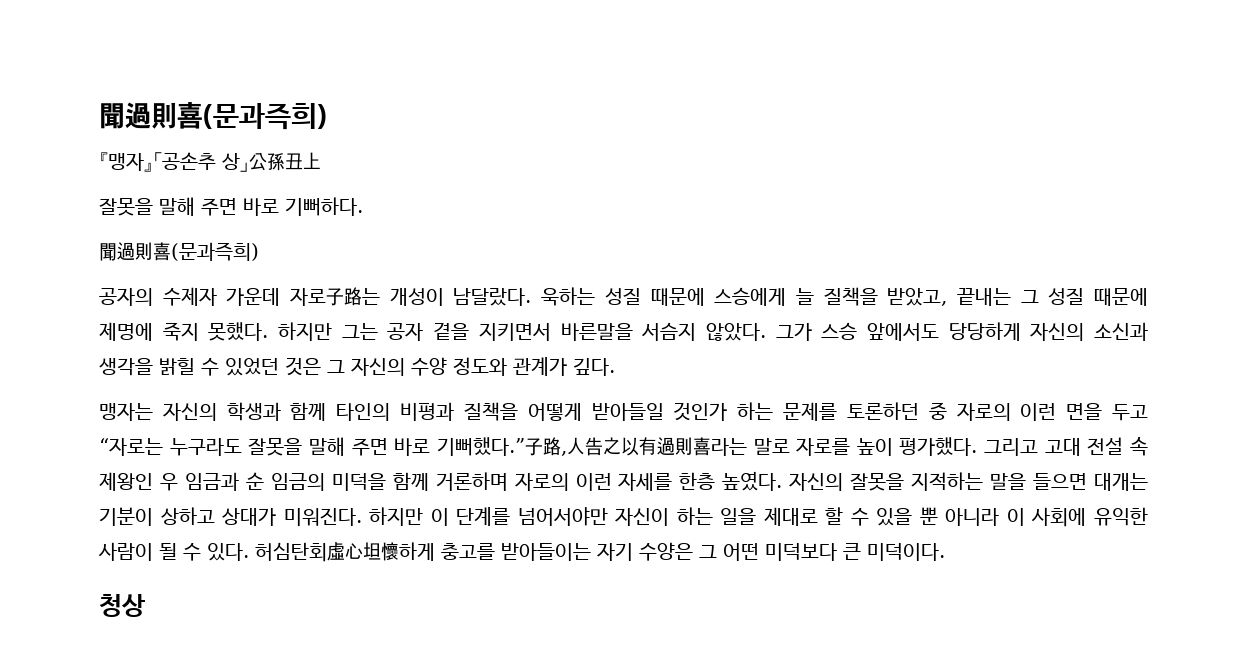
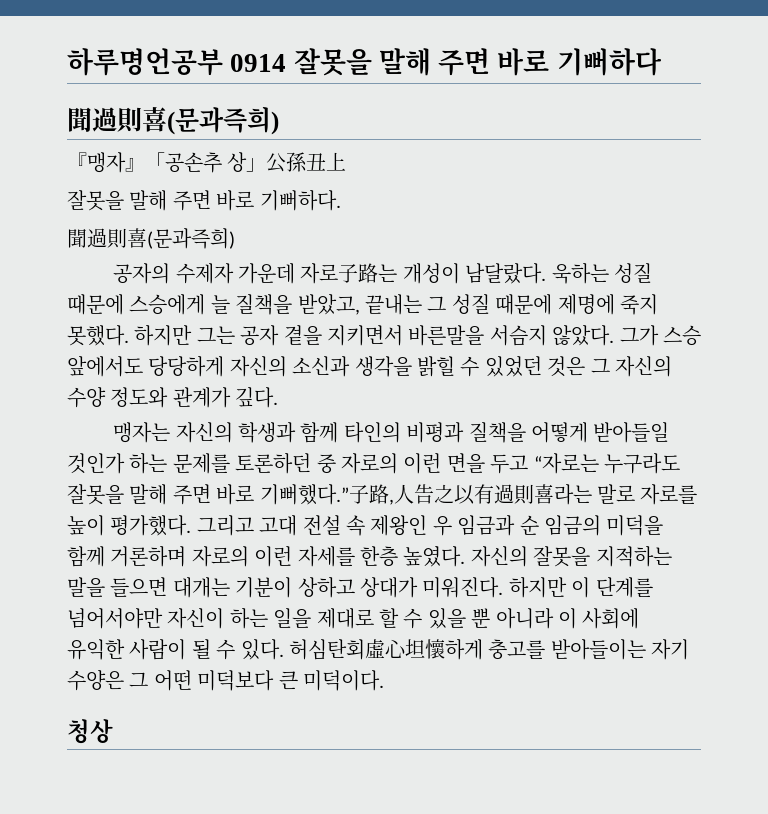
+ 하루명언공부 0914 잘못을 말해 주면 바로 기뻐하다

